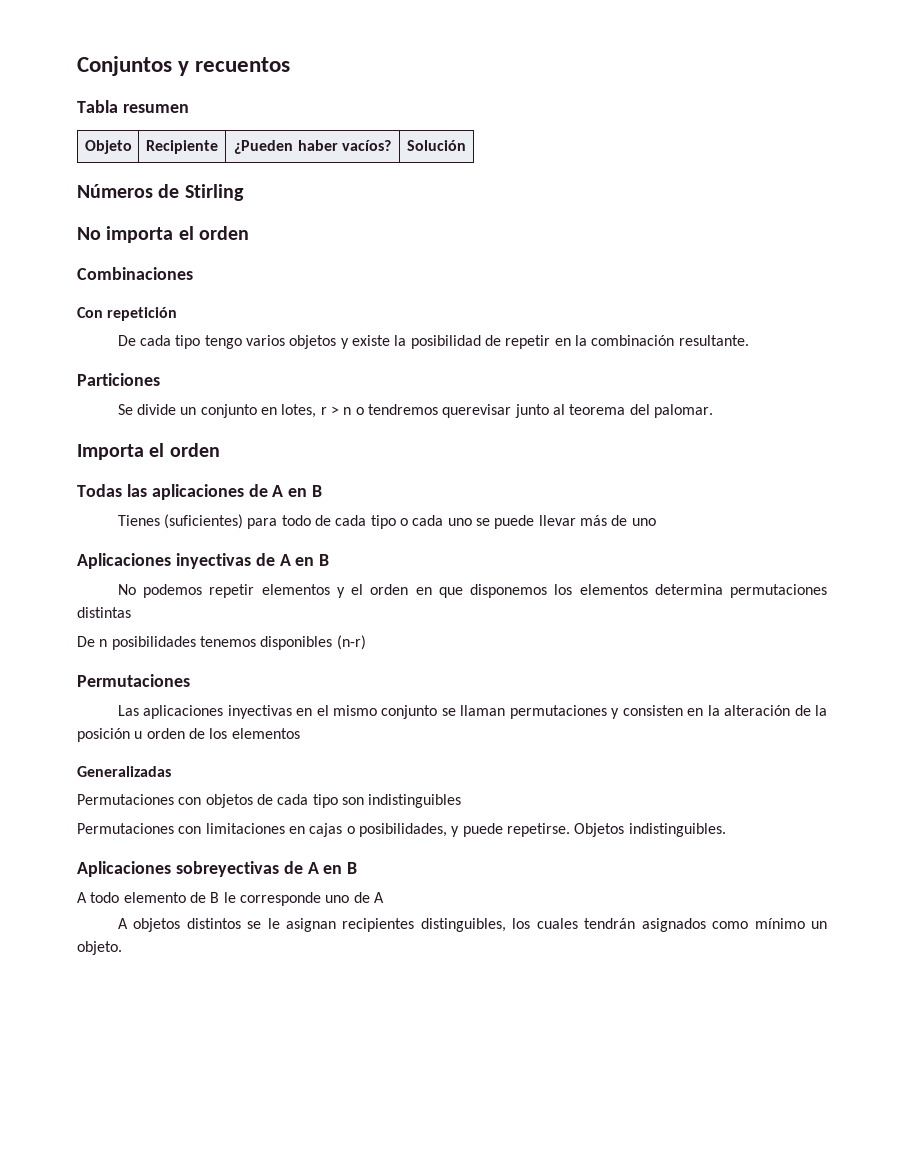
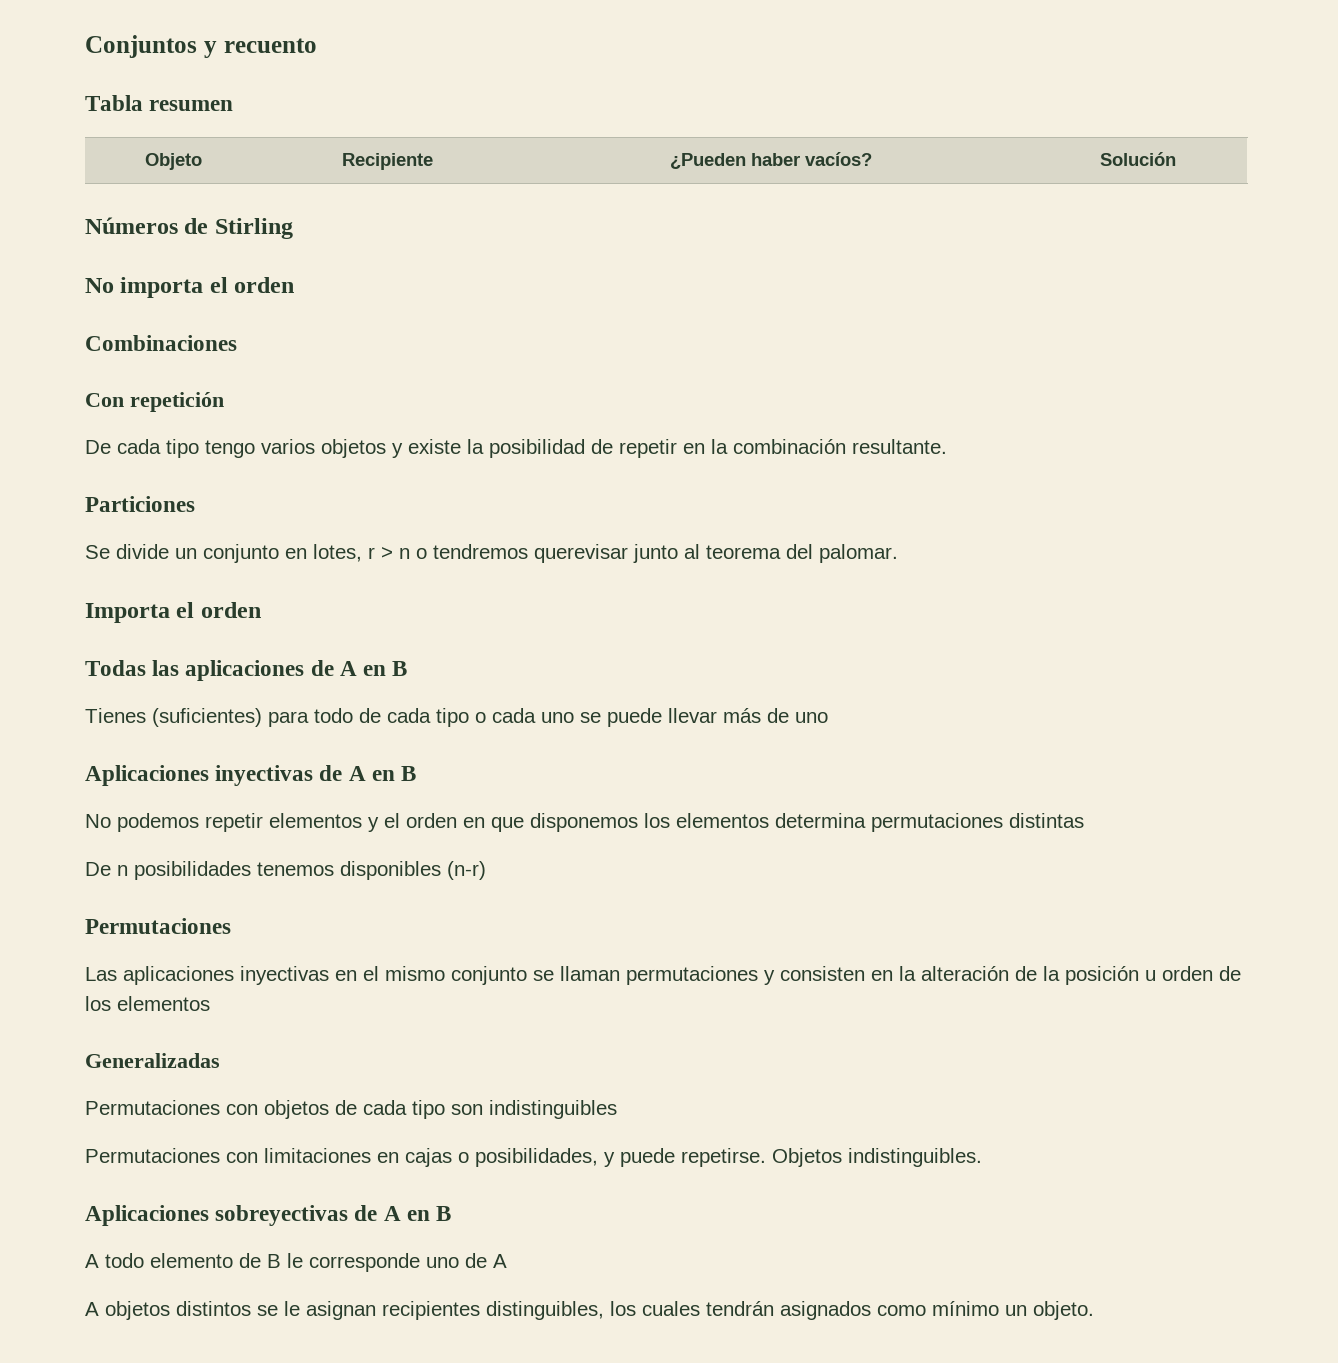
- Conjuntos y recuentos
+ Conjuntos y recuento

